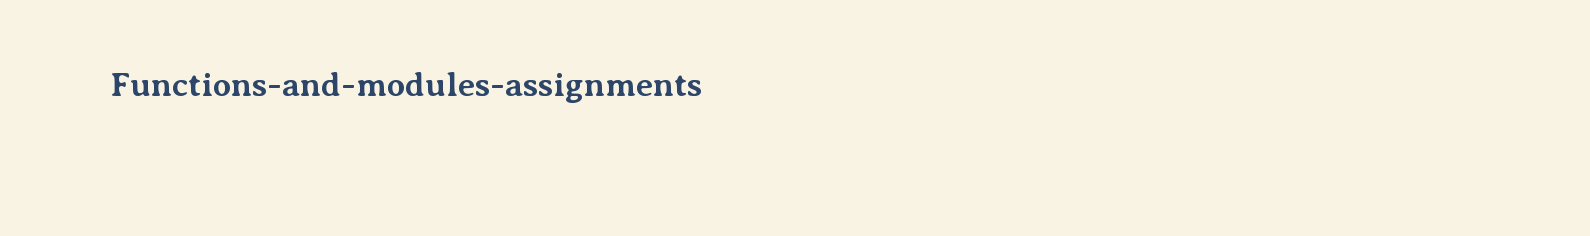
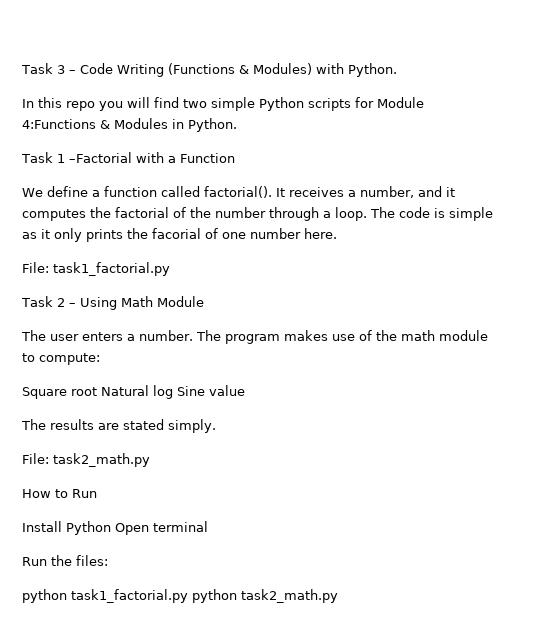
- Functions-and-modules-assignments
+ Task 3 – Code Writing (Functions & Modules) with Python.
+ In this repo you will find two simple Python scripts for Module 4:Functions & Modules in Python.
+ Task 1 –Factorial with a Function
+ We define a function called factorial(). It receives a number, and it computes the factorial of the number through a loop. The code is simple as it only prints the facorial of one number here.
+ File: task1_factorial.py
+ Task 2 – Using Math Module
+ The user enters a number. The program makes use of the math module to compute:
+ Square root Natural log Sine value
+ The results are stated simply.
+ File: task2_math.py
+ How to Run
+ Install Python Open terminal
+ Run the files:
+ python task1_factorial.py python task2_math.py

